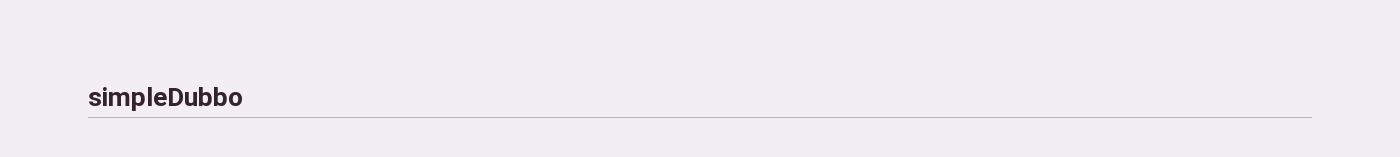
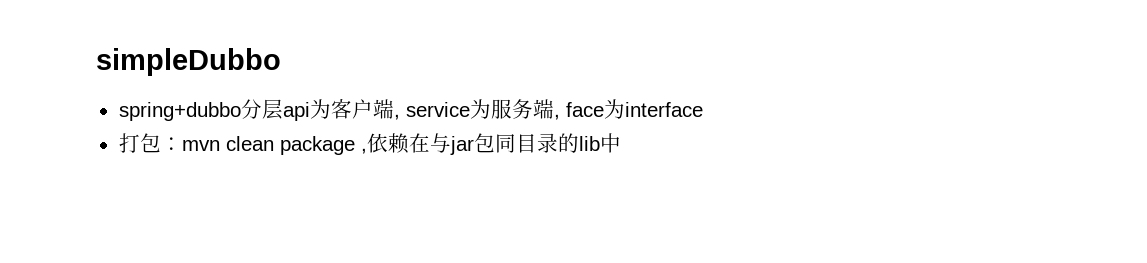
+ spring+dubbo分层api为客户端, service为服务端, face为interface
+ 打包：mvn clean package ,依赖在与jar包同目录的lib中

